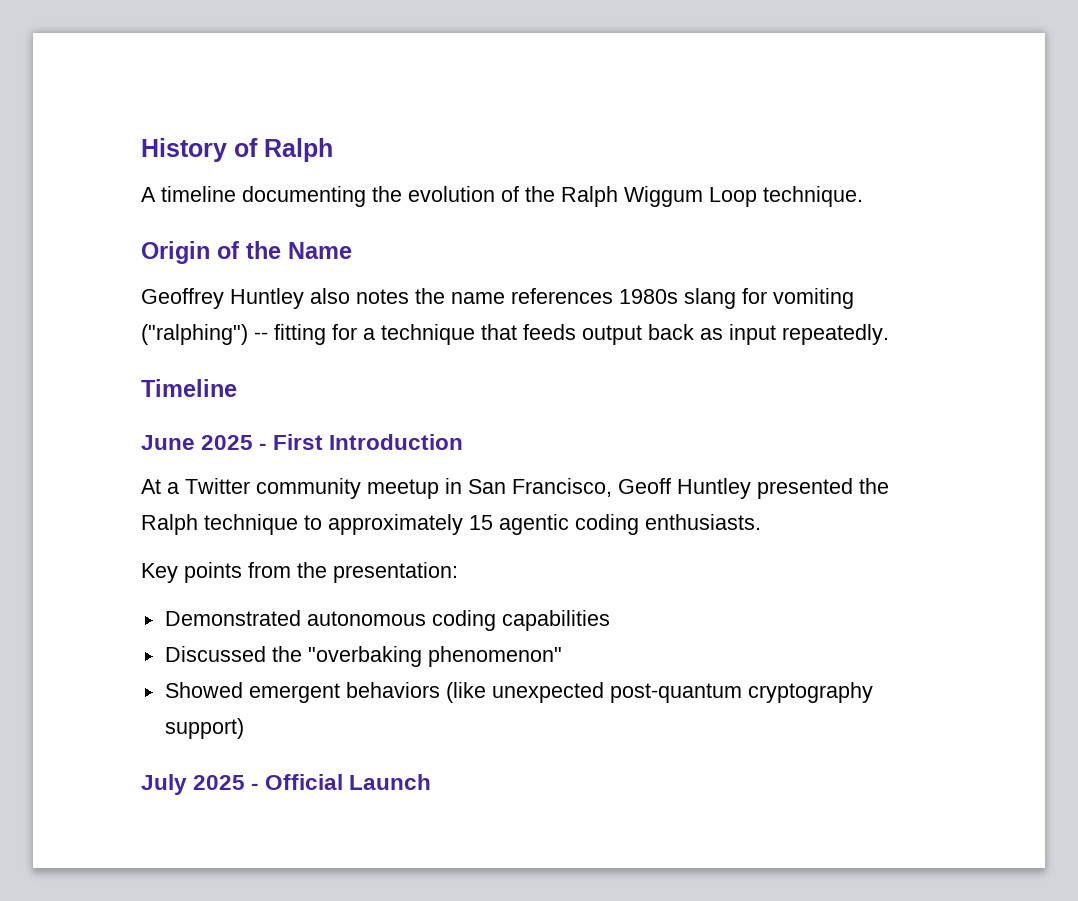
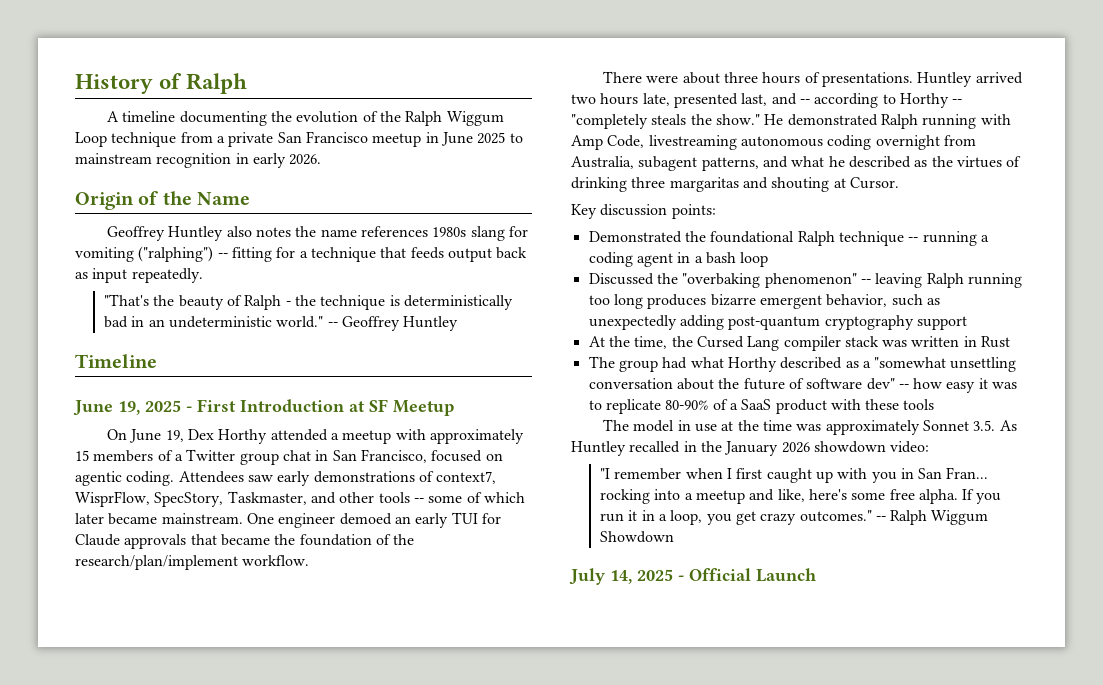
- A timeline documenting the evolution of the Ralph Wiggum Loop technique.
+ A timeline documenting the evolution of the Ralph Wiggum Loop technique from a private San Francisco meetup in June 2025 to mainstream recognition in early 2026.
+ "That's the beauty of Ralph - the technique is deterministically bad in an undeterministic world." -- Geoffrey Huntley
- June 2025 - First Introduction
- At a Twitter community meetup in San Francisco, Geoff Huntley presented the Ralph technique to approximately 15 agentic coding enthusiasts.
- Key points from the presentation:
- Demonstrated autonomous coding capabilities
- Discussed the "overbaking phenomenon"
- Showed emergent behaviors (like unexpected post-quantum cryptography support)
+ June 19, 2025 - First Introduction at SF Meetup
+ On June 19, Dex Horthy attended a meetup with approximately 15 members of a Twitter group chat in San Francisco, focused on agentic coding. Attendees saw early demonstrations of context7, WisprFlow, SpecStory, Taskmaster, and other tools -- some of which later became mainstream. One engineer demoed an early TUI for Claude approvals that became the foundation of the research/plan/implement workflow.
+ There were about three hours of presentations. Huntley arrived two hours late, presented last, and -- according to Horthy -- "completely steals the show." He demonstrated Ralph running with Amp Code, livestreaming autonomous coding overnight from Australia, subagent patterns, and what he described as the virtues of drinking three margaritas and shouting at Cursor.
+ Key discussion points:
+ Demonstrated the foundational Ralph technique -- running a coding agent in a bash loop
+ Discussed the "overbaking phenomenon" -- leaving Ralph running too long produces bizarre emergent behavior, such as unexpectedly adding post-quantum cryptography support
+ At the time, the Cursed Lang compiler stack was written in Rust
+ The group had what Horthy described as a "somewhat unsettling conversation about the future of software dev" -- how easy it was to replicate 80-90% of a SaaS product with these tools
+ The model in use at the time was approximately Sonnet 3.5. As Huntley recalled in the January 2026 showdown video:
+ "I remember when I first caught up with you in San Fran... rocking into a meetup and like, here's some free alpha. If you run it in a loop, you get crazy outcomes." -- Ralph Wiggum Showdown
- July 2025 - Official Launch
+ July 14, 2025 - Official Launch

